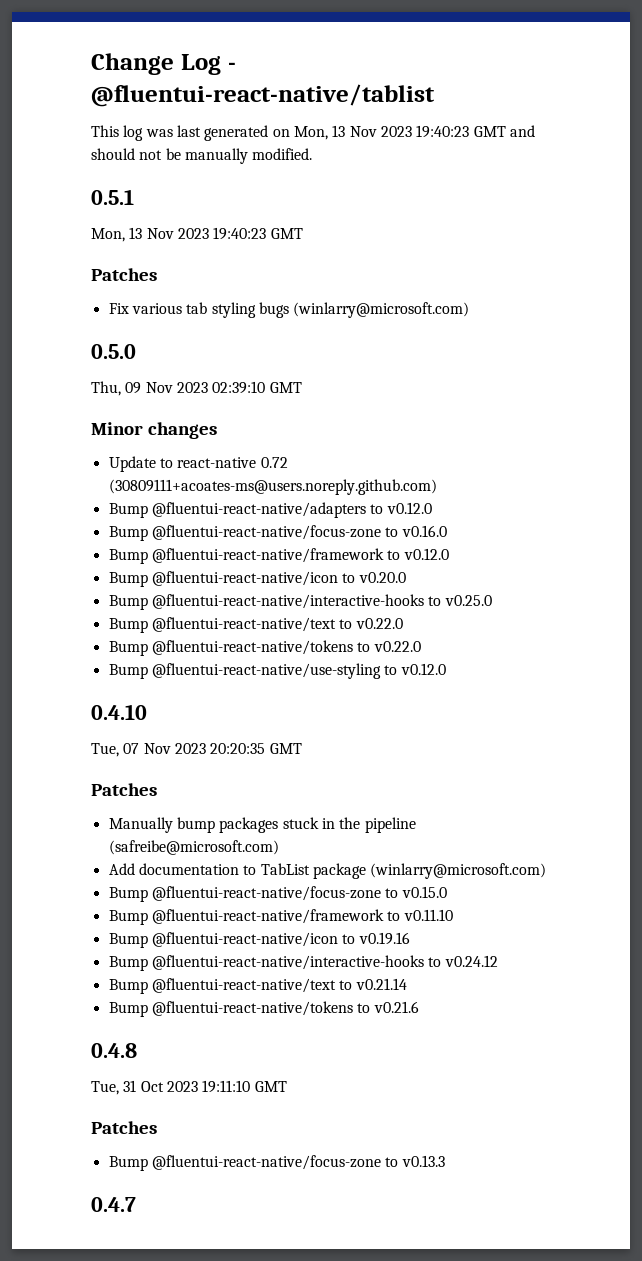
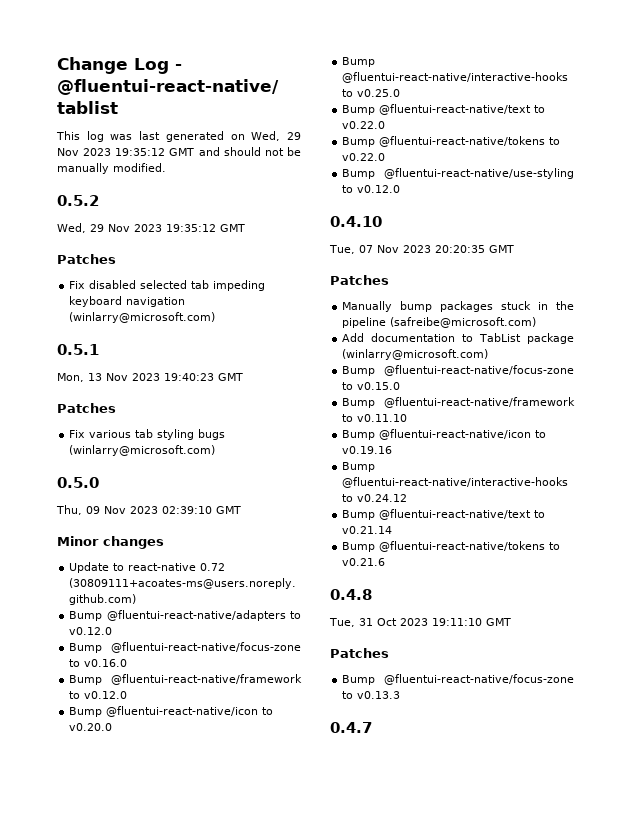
- This log was last generated on Mon, 13 Nov 2023 19:40:23 GMT and should not be manually modified.
+ This log was last generated on Wed, 29 Nov 2023 19:35:12 GMT and should not be manually modified.
+ 0.5.2
+ Wed, 29 Nov 2023 19:35:12 GMT
+ Patches
+ Fix disabled selected tab impeding keyboard navigation (winlarry@microsoft.com)

